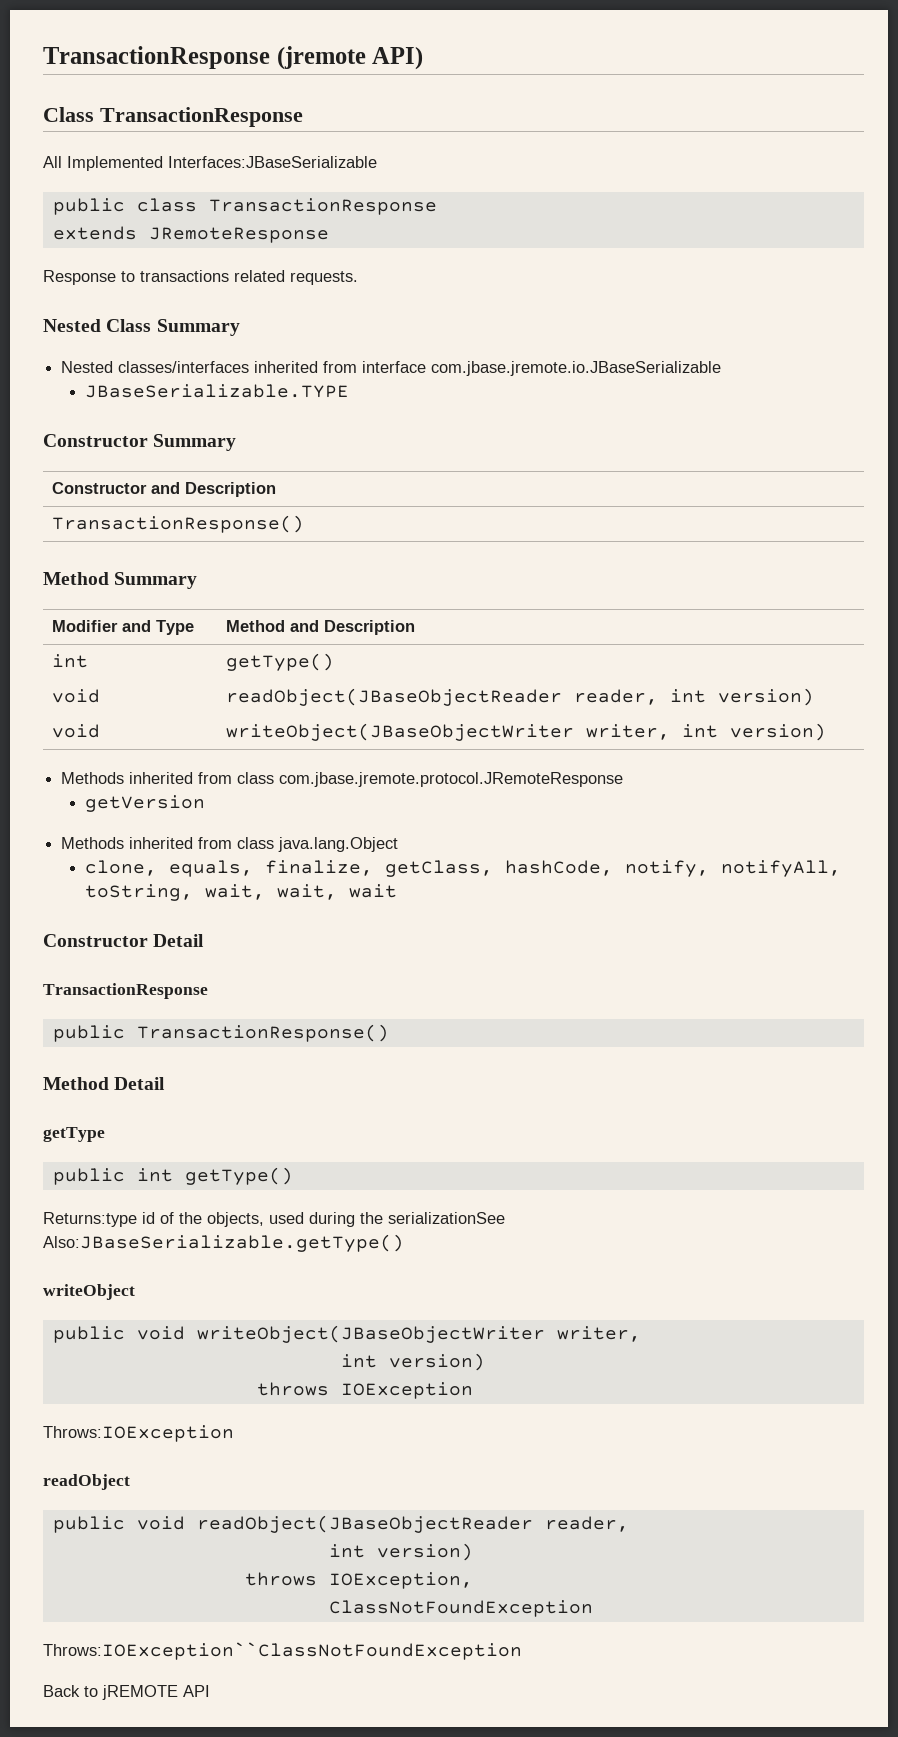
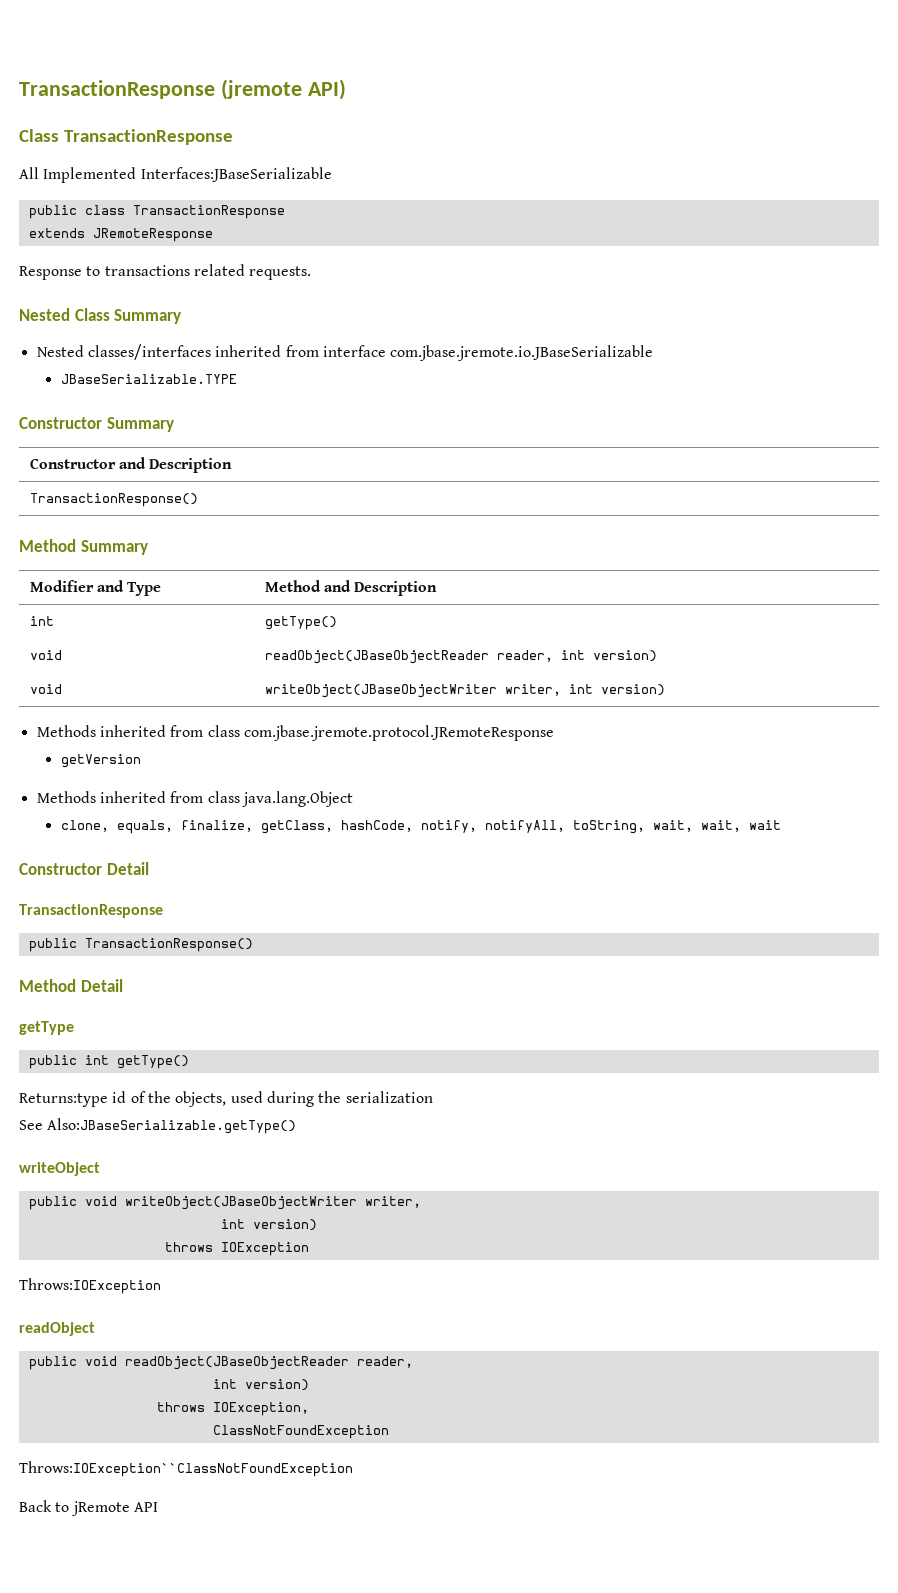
- Returns:type id of the objects, used during the serializationSee Also:JBaseSerializable.getType()
+ Returns:type id of the objects, used during the serialization
+ See Also:JBaseSerializable.getType()
- Back to jREMOTE API
+ Back to jRemote API

